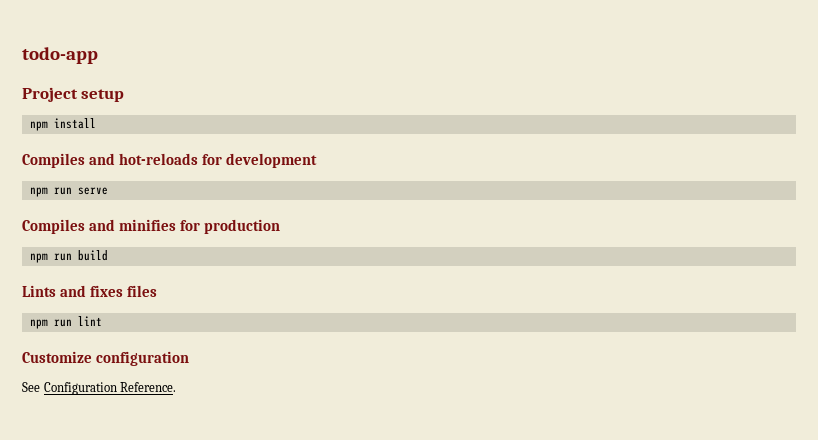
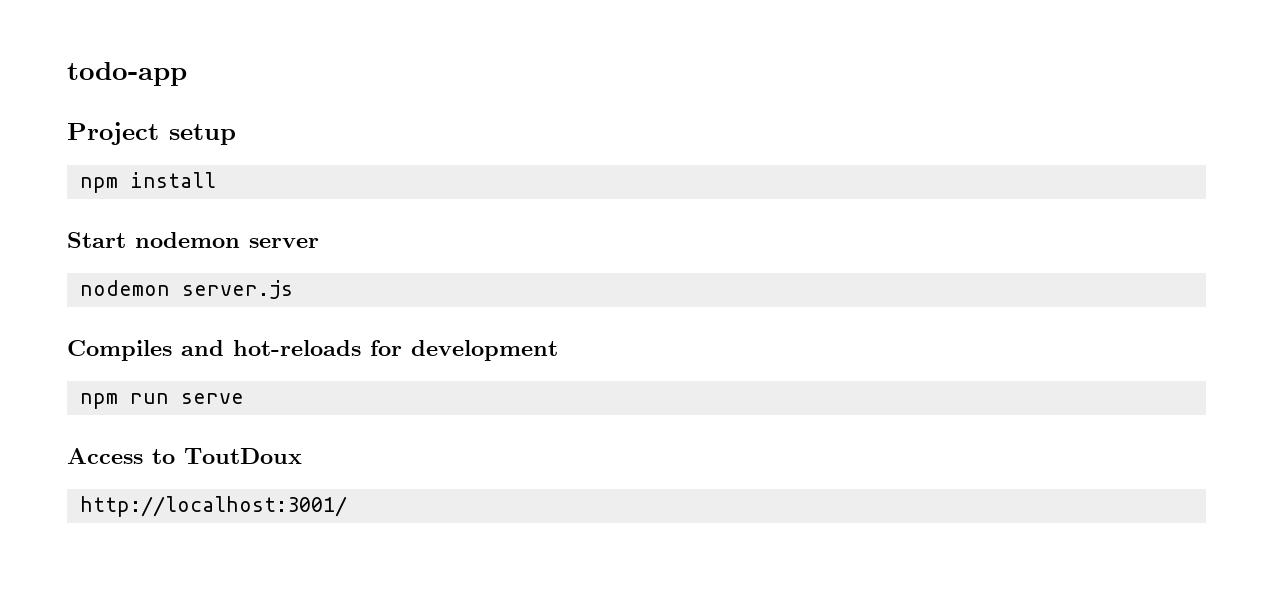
+ Start nodemon server
+ nodemon server.js
- Compiles and minifies for production
- npm run build
- Lints and fixes files
- npm run lint
- Customize configuration
- See Configuration Reference.
+ Access to ToutDoux
+ http://localhost:3001/

